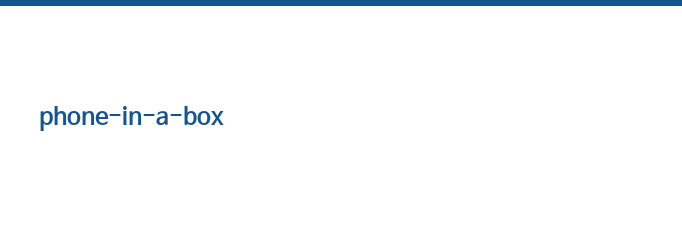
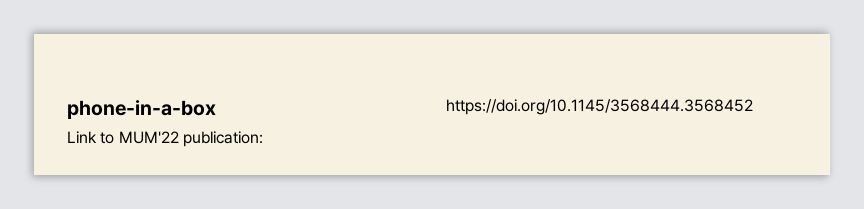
+ Link to MUM'22 publication: https://doi.org/10.1145/3568444.3568452

